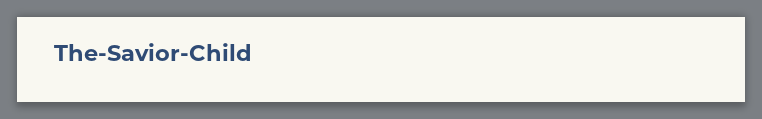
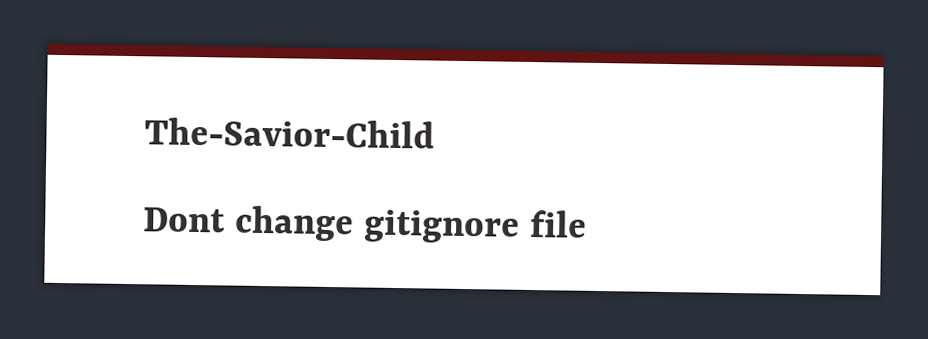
+ Dont change gitignore file

